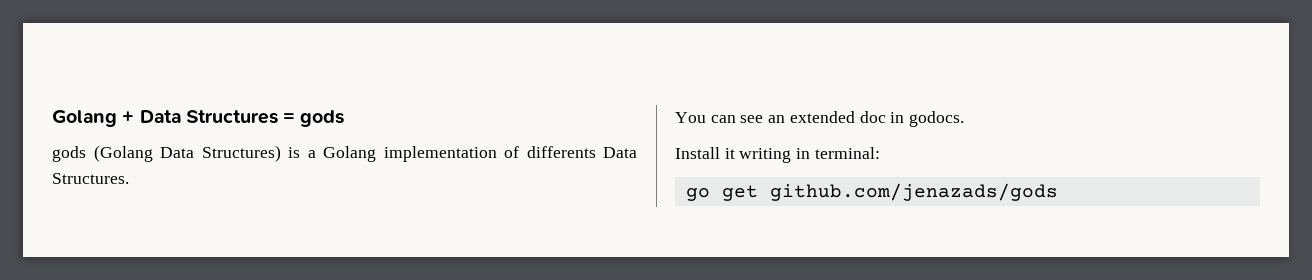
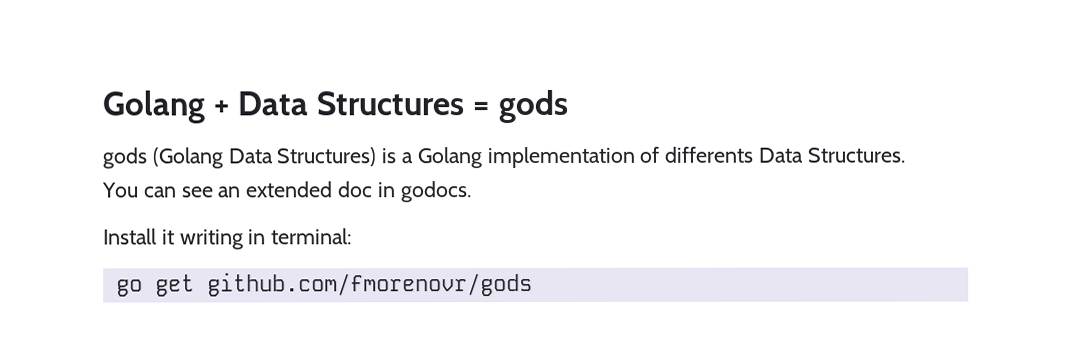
- go get github.com/jenazads/gods
+ go get github.com/fmorenovr/gods

